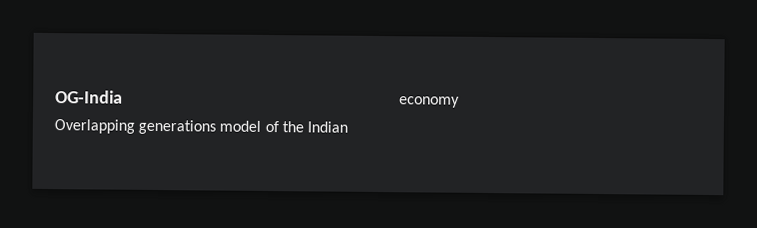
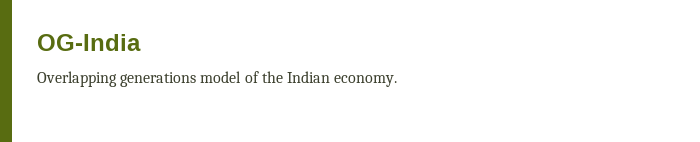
- Overlapping generations model of the Indian economy
+ Overlapping generations model of the Indian economy.

